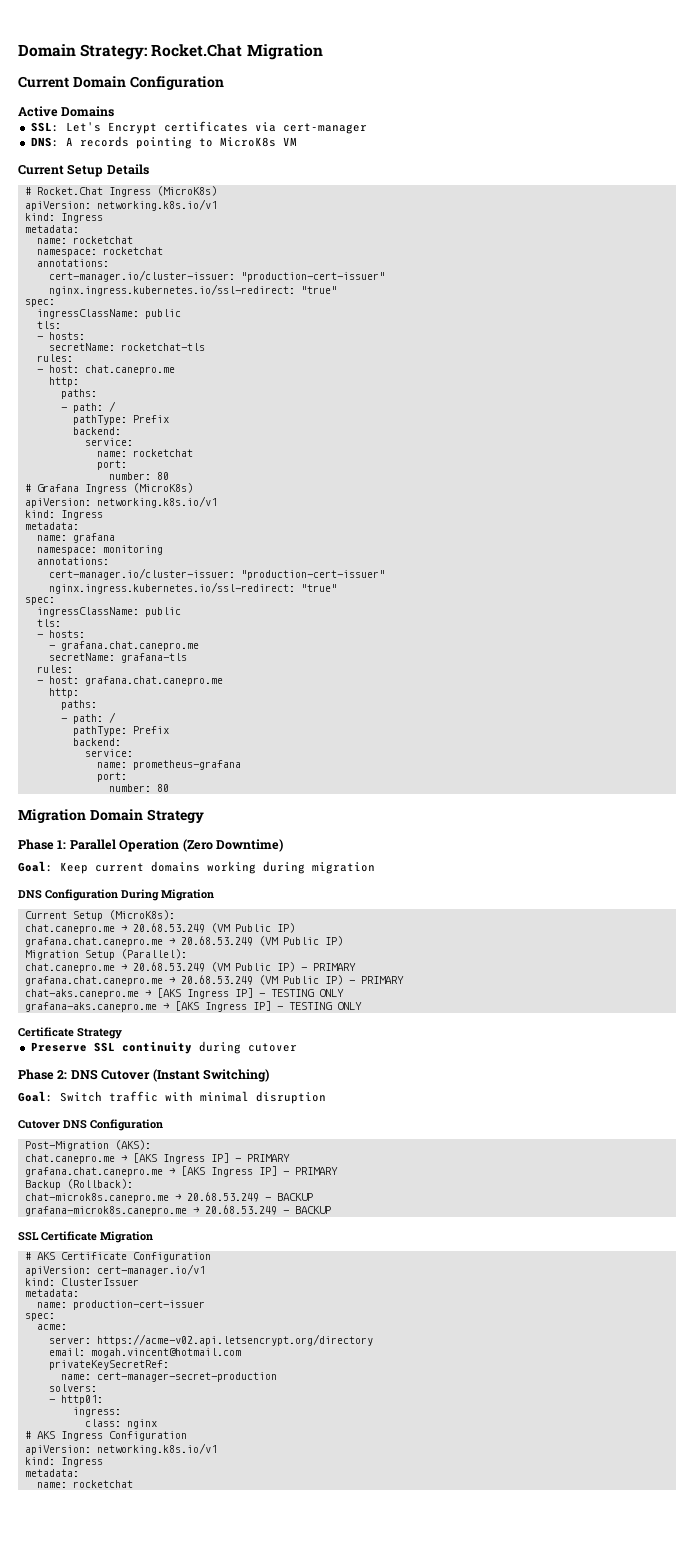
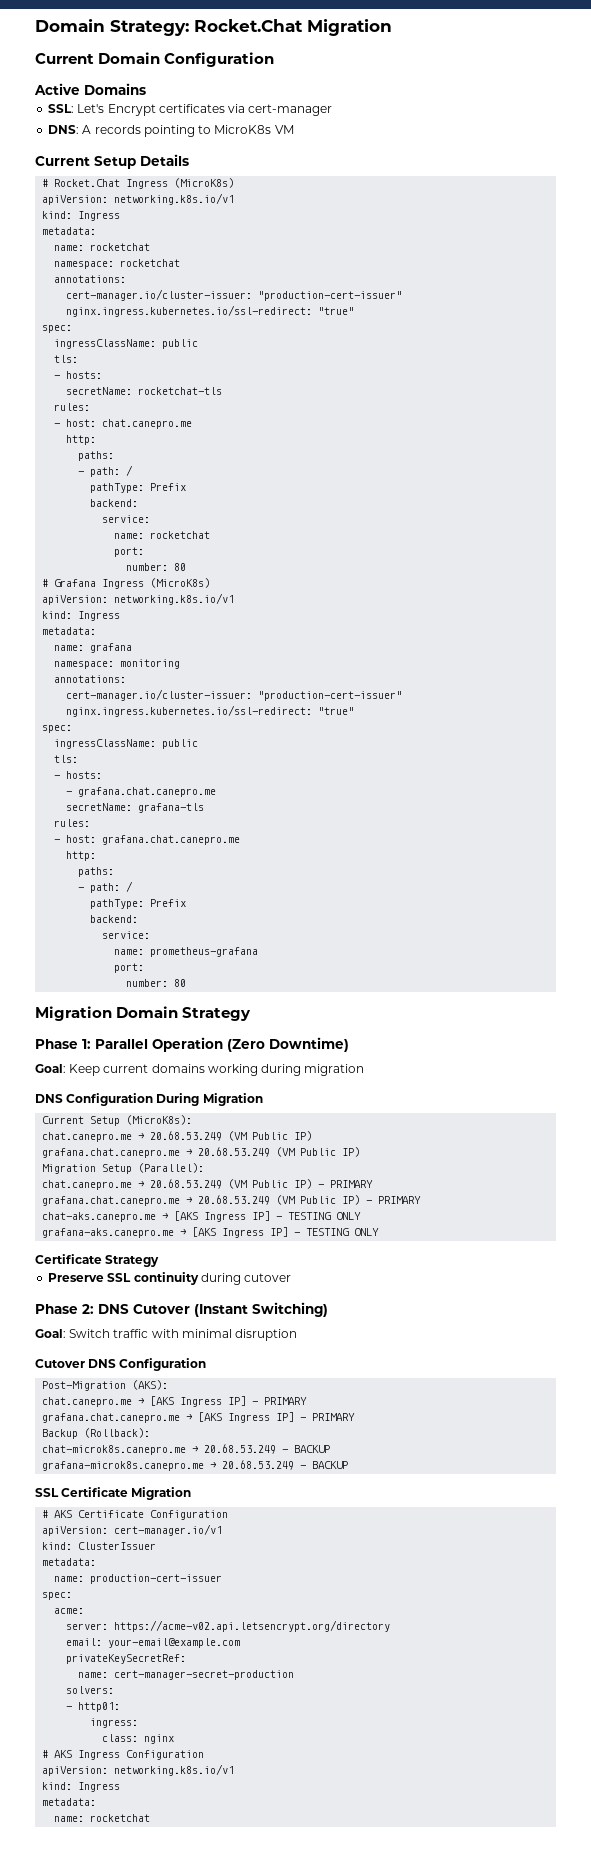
- email: mogah.vincent@hotmail.com
+ email: your-email@example.com

